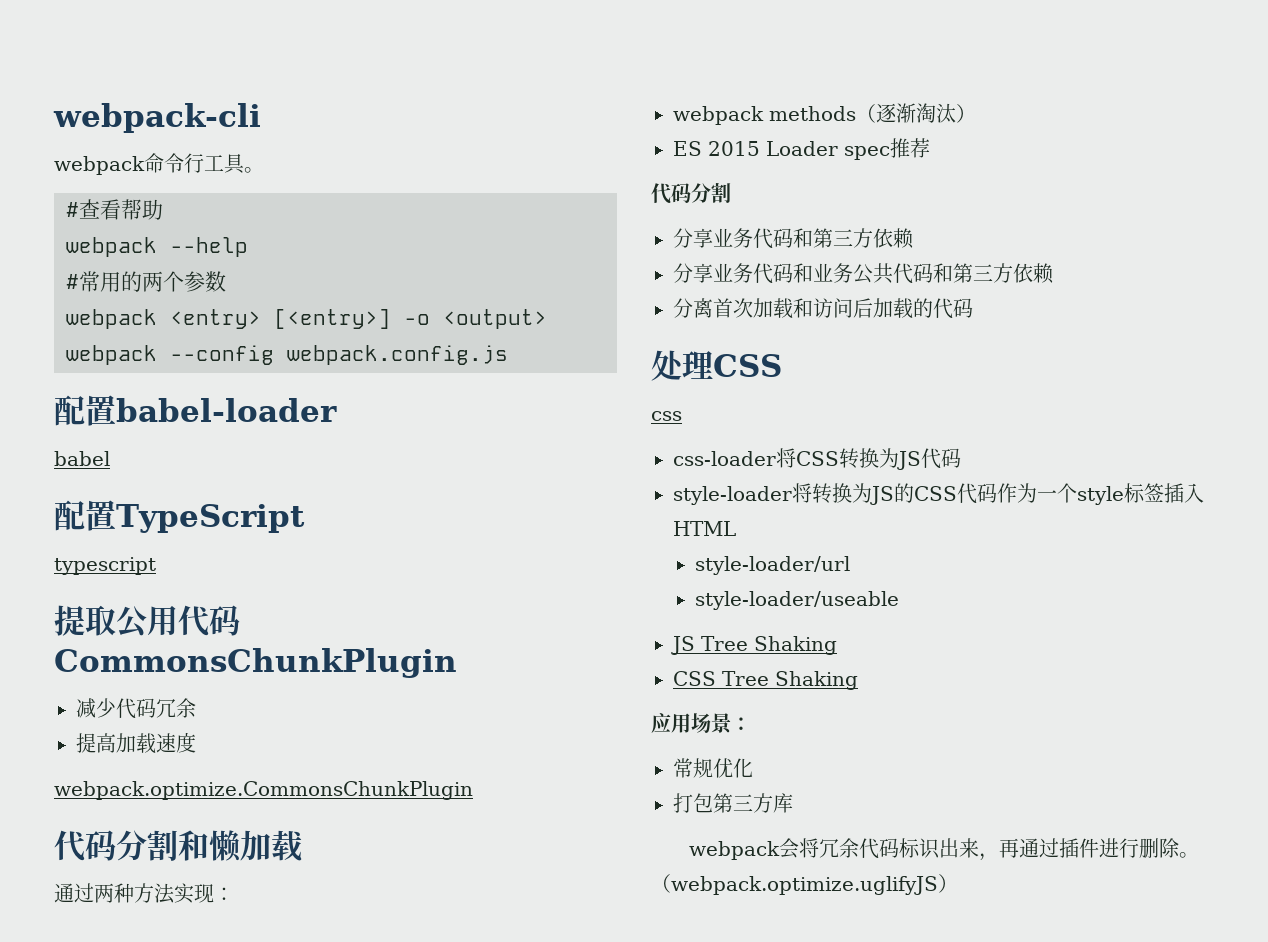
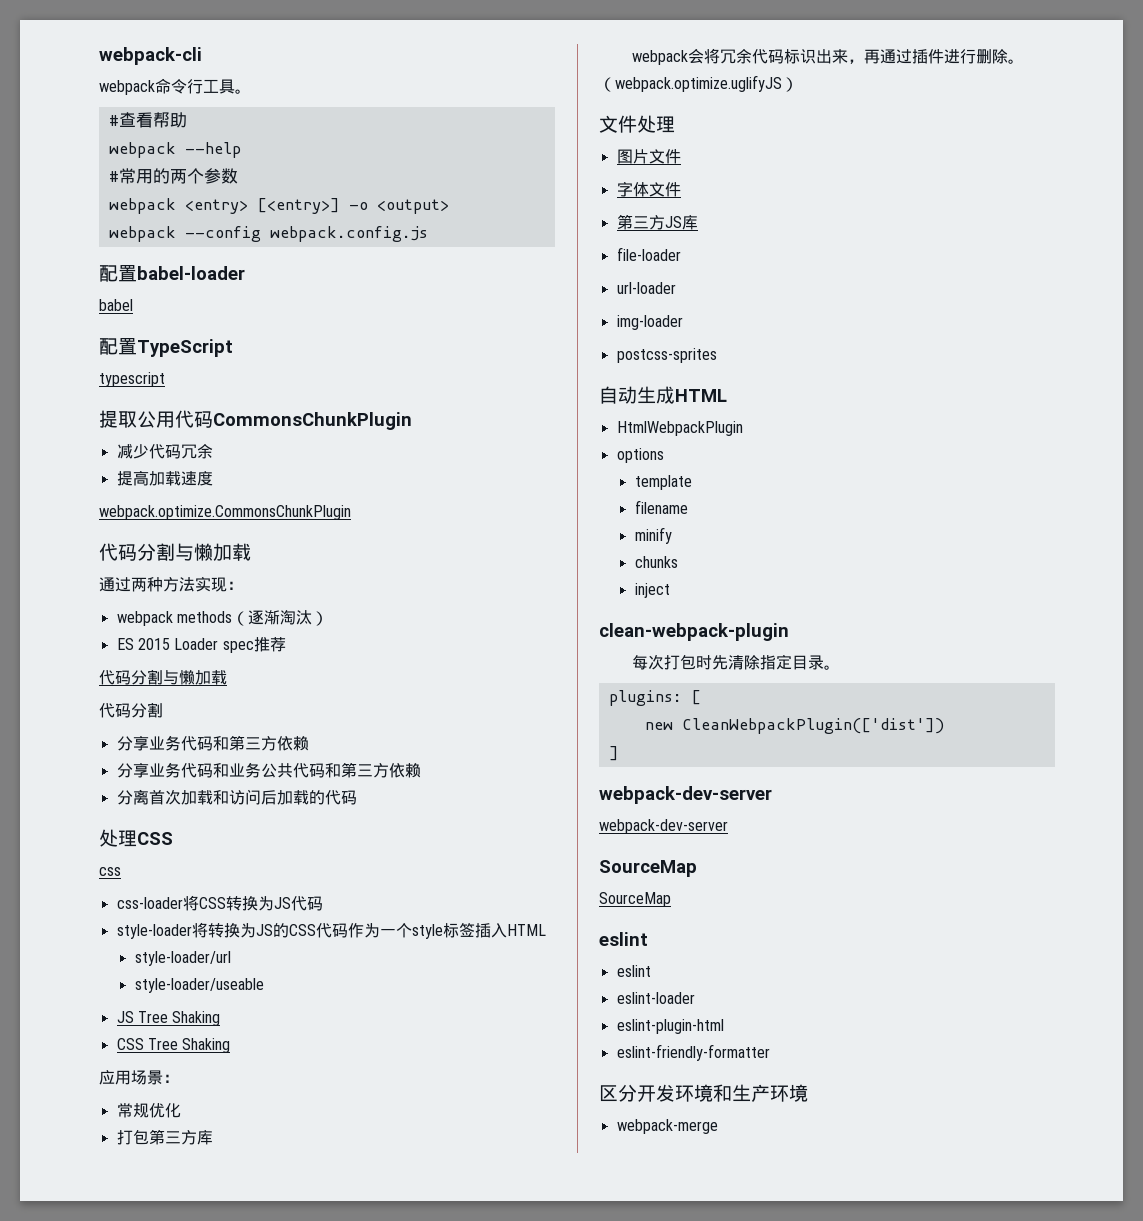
  webpack.optimize.CommonsChunkPlugin
- 代码分割和懒加载
+ 代码分割与懒加载
  ES 2015 Loader spec推荐
+ 代码分割与懒加载
+ 文件处理
+ 图片文件
+ 字体文件
+ 第三方JS库
+ file-loader
+ url-loader
+ img-loader
+ postcss-sprites
+ 自动生成HTML
+ HtmlWebpackPlugin
+ options
+ template
+ filename
+ minify
+ chunks
+ inject
+ clean-webpack-plugin
+ 每次打包时先清除指定目录。
+ plugins: [
+ new CleanWebpackPlugin(['dist'])
+ ]
+ webpack-dev-server
+ webpack-dev-server
+ SourceMap
+ SourceMap
+ eslint
+ eslint
+ eslint-loader
+ eslint-plugin-html
+ eslint-friendly-formatter
+ 区分开发环境和生产环境
+ webpack-merge

